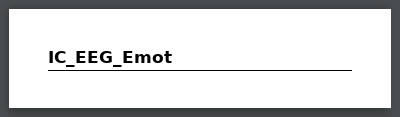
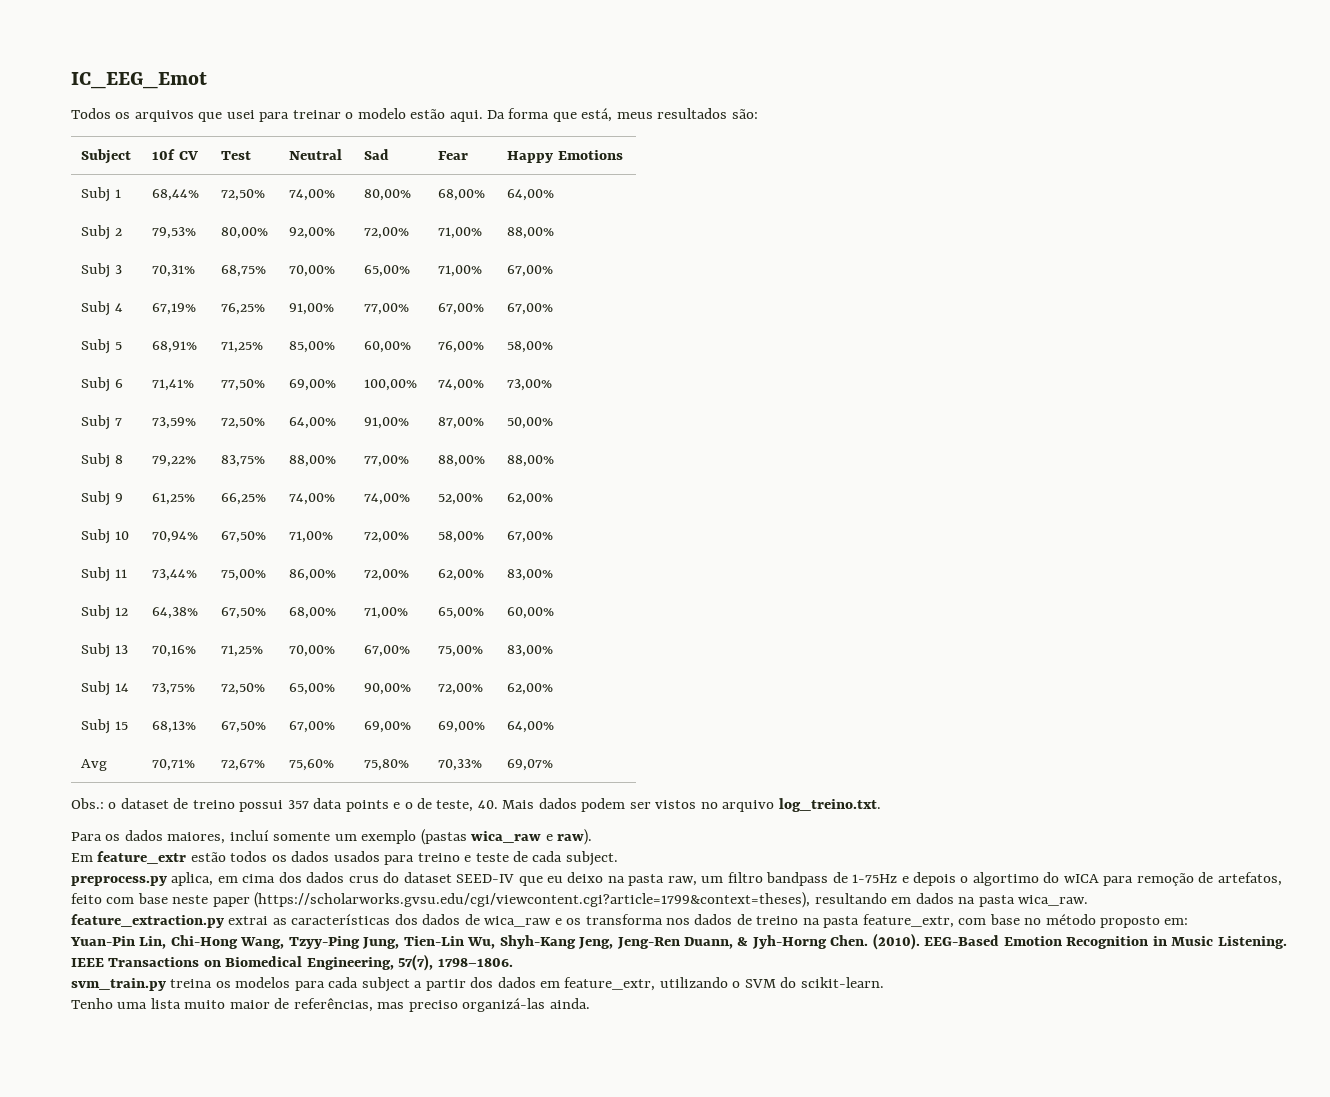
+ Todos os arquivos que usei para treinar o modelo estão aqui. Da forma que está, meus resultados são:
+ Subject | 10f CV | Test | Neutral | Sad | Fear | Happy Emotions
+ Subj 1 | 68,44% | 72,50% | 74,00% | 80,00% | 68,00% | 64,00%
+ Subj 2 | 79,53% | 80,00% | 92,00% | 72,00% | 71,00% | 88,00%
+ Subj 3 | 70,31% | 68,75% | 70,00% | 65,00% | 71,00% | 67,00%
+ Subj 4 | 67,19% | 76,25% | 91,00% | 77,00% | 67,00% | 67,00%
+ Subj 5 | 68,91% | 71,25% | 85,00% | 60,00% | 76,00% | 58,00%
+ Subj 6 | 71,41% | 77,50% | 69,00% | 100,00% | 74,00% | 73,00%
+ Subj 7 | 73,59% | 72,50% | 64,00% | 91,00% | 87,00% | 50,00%
+ Subj 8 | 79,22% | 83,75% | 88,00% | 77,00% | 88,00% | 88,00%
+ Subj 9 | 61,25% | 66,25% | 74,00% | 74,00% | 52,00% | 62,00%
+ Subj 10 | 70,94% | 67,50% | 71,00% | 72,00% | 58,00% | 67,00%
+ Subj 11 | 73,44% | 75,00% | 86,00% | 72,00% | 62,00% | 83,00%
+ Subj 12 | 64,38% | 67,50% | 68,00% | 71,00% | 65,00% | 60,00%
+ Subj 13 | 70,16% | 71,25% | 70,00% | 67,00% | 75,00% | 83,00%
+ Subj 14 | 73,75% | 72,50% | 65,00% | 90,00% | 72,00% | 62,00%
+ Subj 15 | 68,13% | 67,50% | 67,00% | 69,00% | 69,00% | 64,00%
+ Avg | 70,71% | 72,67% | 75,60% | 75,80% | 70,33% | 69,07%
+ Obs.: o dataset de treino possui 357 data points e o de teste, 40. Mais dados podem ser vistos no arquivo log_treino.txt.
+ Para os dados maiores, incluí somente um exemplo (pastas wica_raw e raw).
+ Em feature_extr estão todos os dados usados para treino e teste de cada subject.
+ preprocess.py aplica, em cima dos dados crus do dataset SEED-IV que eu deixo na pasta raw, um filtro bandpass de 1-75Hz e depois o algortimo do wICA para remoção de artefatos, feito com base neste paper (https://scholarworks.gvsu.edu/cgi/viewcontent.cgi?article=1799&context=theses), resultando em dados na pasta wica_raw.
+ feature_extraction.py extrai as características dos dados de wica_raw e os transforma nos dados de treino na pasta feature_extr, com base no método proposto em:
+ Yuan-Pin Lin, Chi-Hong Wang, Tzyy-Ping Jung, Tien-Lin Wu, Shyh-Kang Jeng, Jeng-Ren Duann, & Jyh-Horng Chen. (2010). EEG-Based Emotion Recognition in Music Listening. IEEE Transactions on Biomedical Engineering, 57(7), 1798–1806.
+ svm_train.py treina os modelos para cada subject a partir dos dados em feature_extr, utilizando o SVM do scikit-learn.
+ Tenho uma lista muito maior de referências, mas preciso organizá-las ainda.

